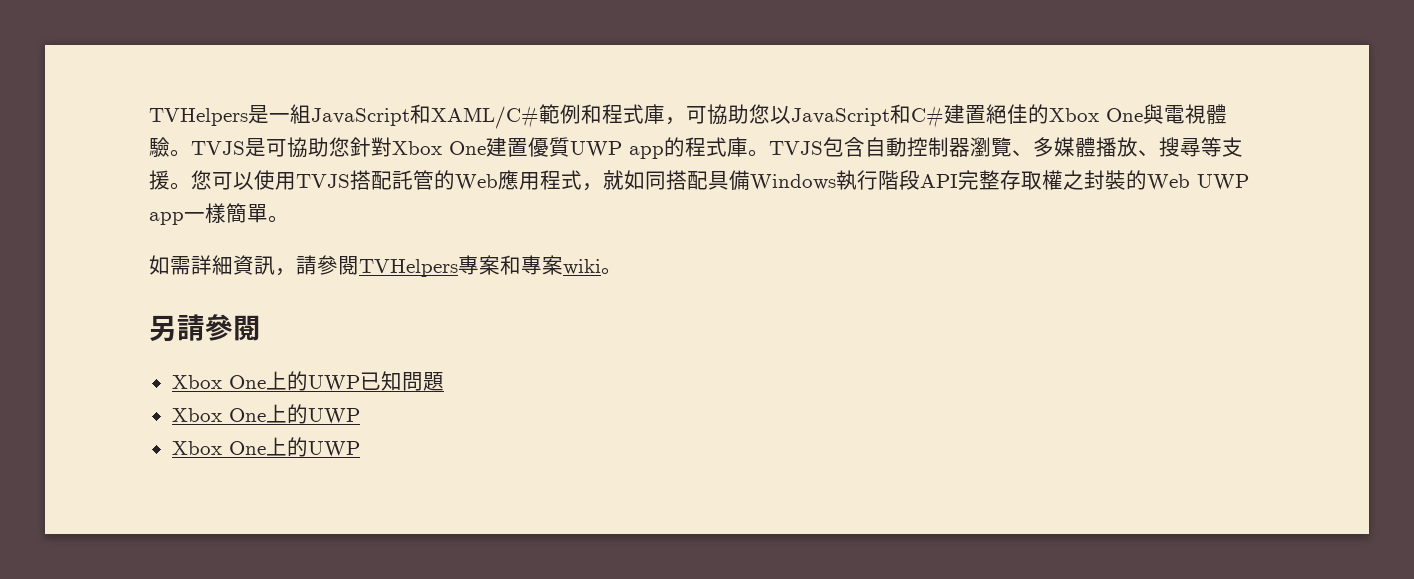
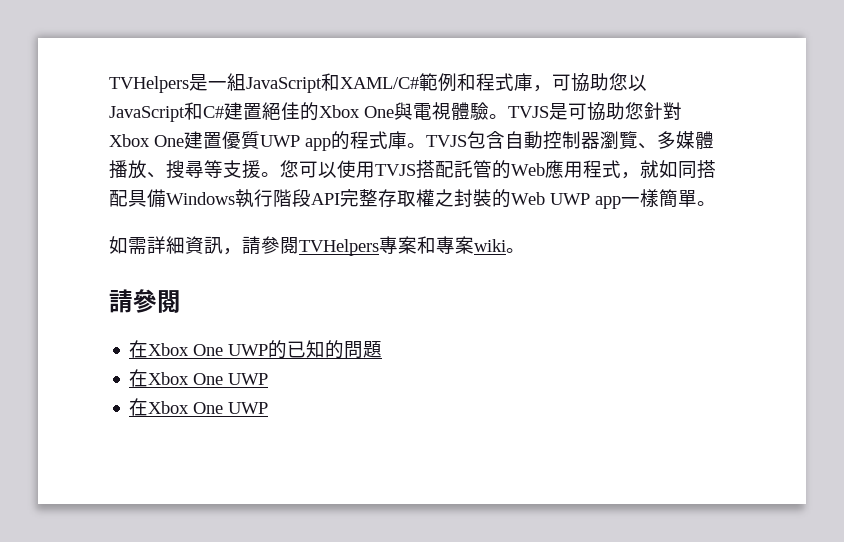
  如需詳細資訊，請參閱TVHelpers專案和專案wiki。
- 另請參閱
+ 請參閱
- Xbox One上的UWP已知問題
- Xbox One上的UWP
- Xbox One上的UWP
+ 在Xbox One UWP的已知的問題
+ 在Xbox One UWP
+ 在Xbox One UWP

